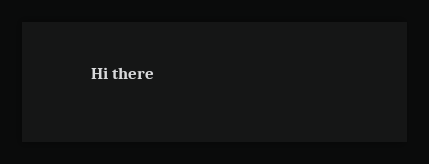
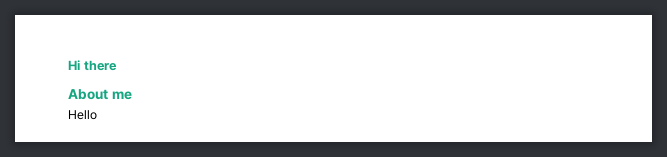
+ About me
+ Hello

